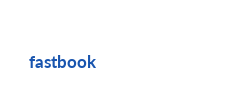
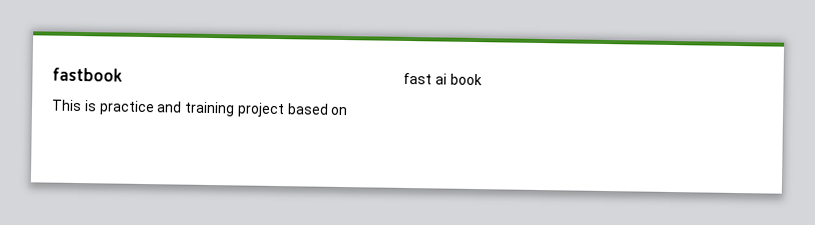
+ This is practice and training project based on fast ai book

